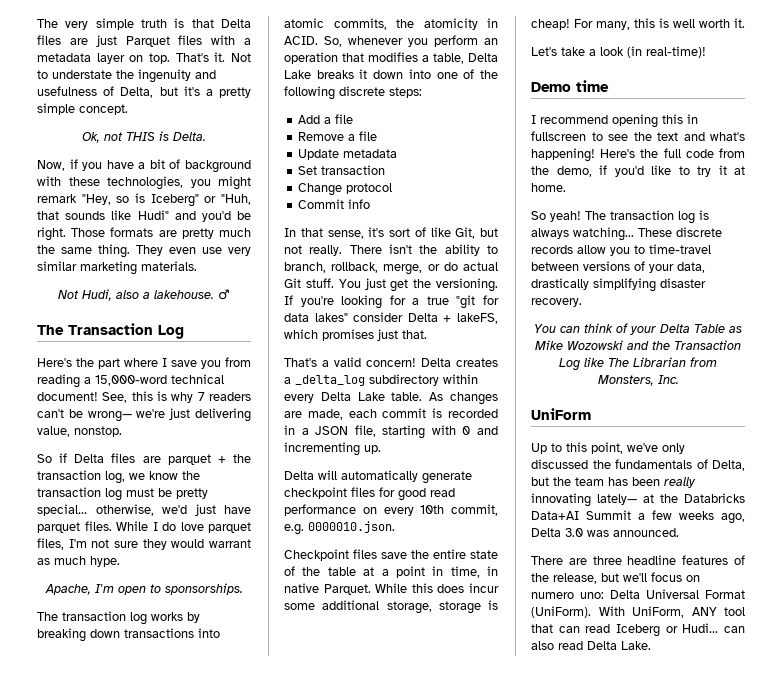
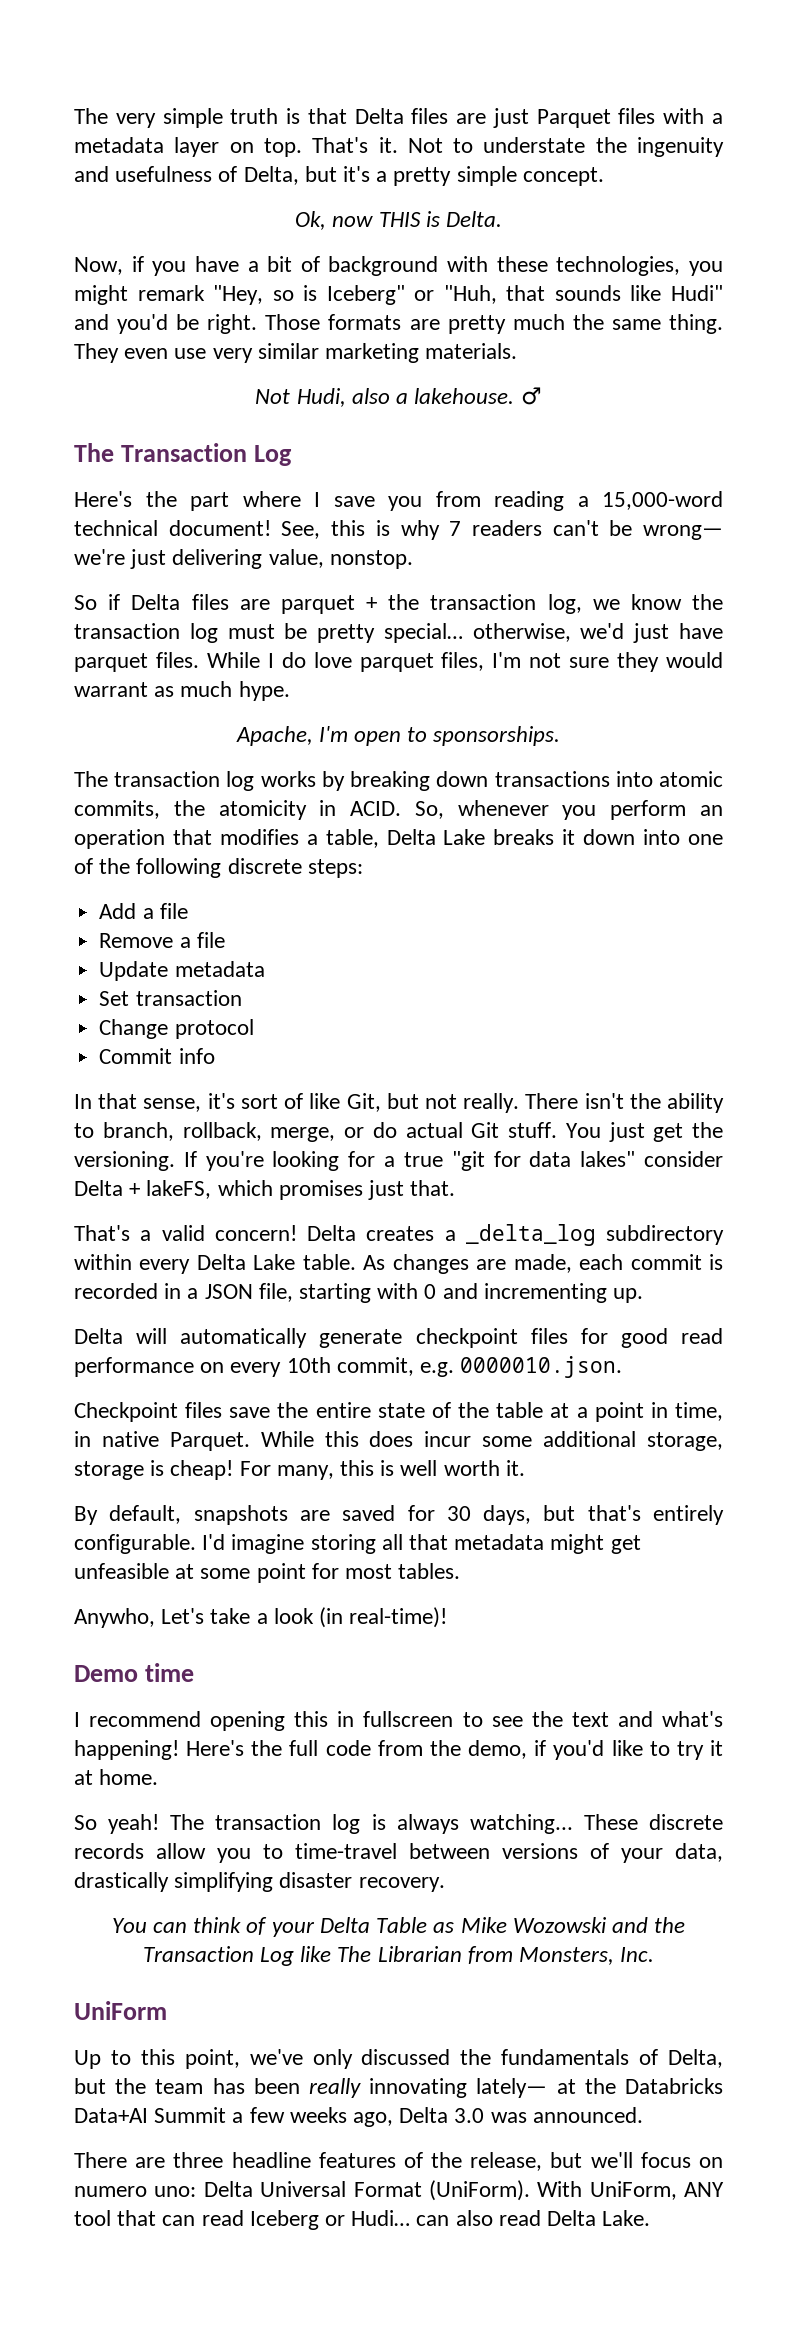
- Ok, not THIS is Delta.
+ Ok, now THIS is Delta.
- Let's take a look (in real-time)!
+ By default, snapshots are saved for 30 days, but that's entirely configurable. I'd imagine storing all that metadata might get unfeasible at some point for most tables.
+ Anywho, Let's take a look (in real-time)!

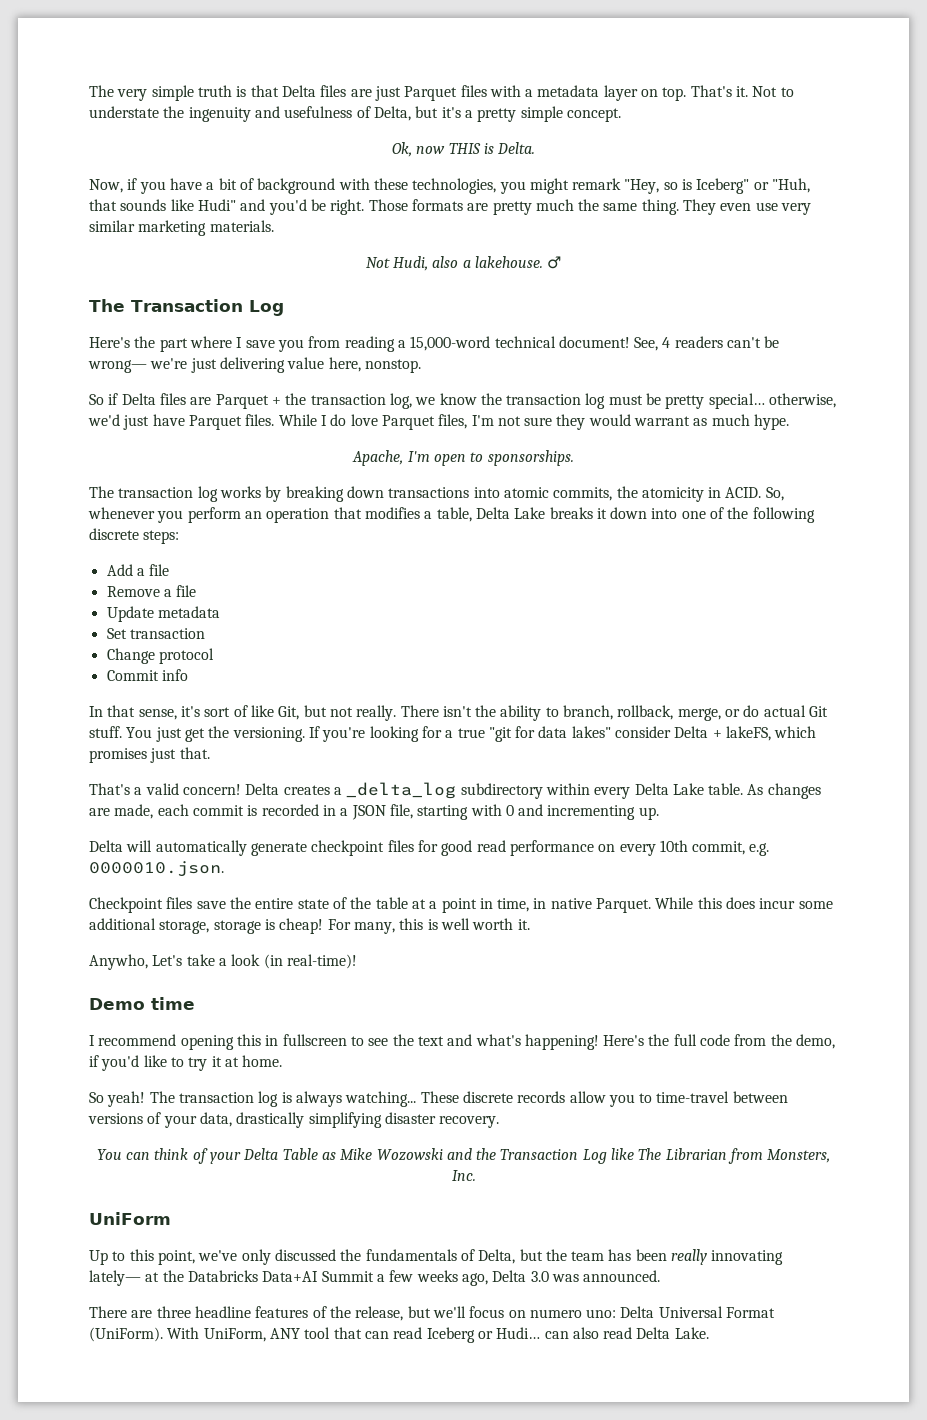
- See, this is why 7 readers can't be wrong— we're just delivering value, nonstop.
+ See, 4 readers can't be wrong— we're just delivering value here, nonstop.
- So if Delta files are parquet + the transaction log, we know the transaction log must be pretty special… otherwise, we'd just have parquet files.
+ So if Delta files are Parquet + the transaction log, we know the transaction log must be pretty special… otherwise, we'd just have Parquet files.
- While I do love parquet files, I'm not sure they would warrant as much hype.
+ While I do love Parquet files, I'm not sure they would warrant as much hype.
- By default, snapshots are saved for 30 days, but that's entirely configurable. I'd imagine storing all that metadata might get unfeasible at some point for most tables.

